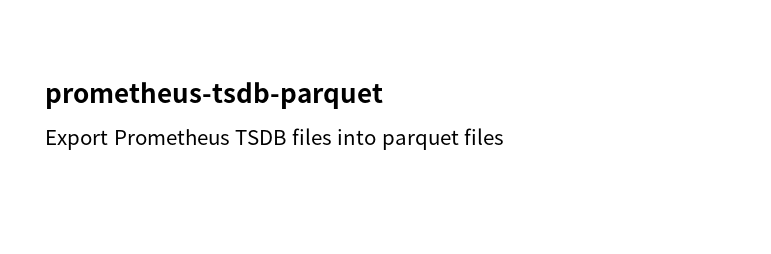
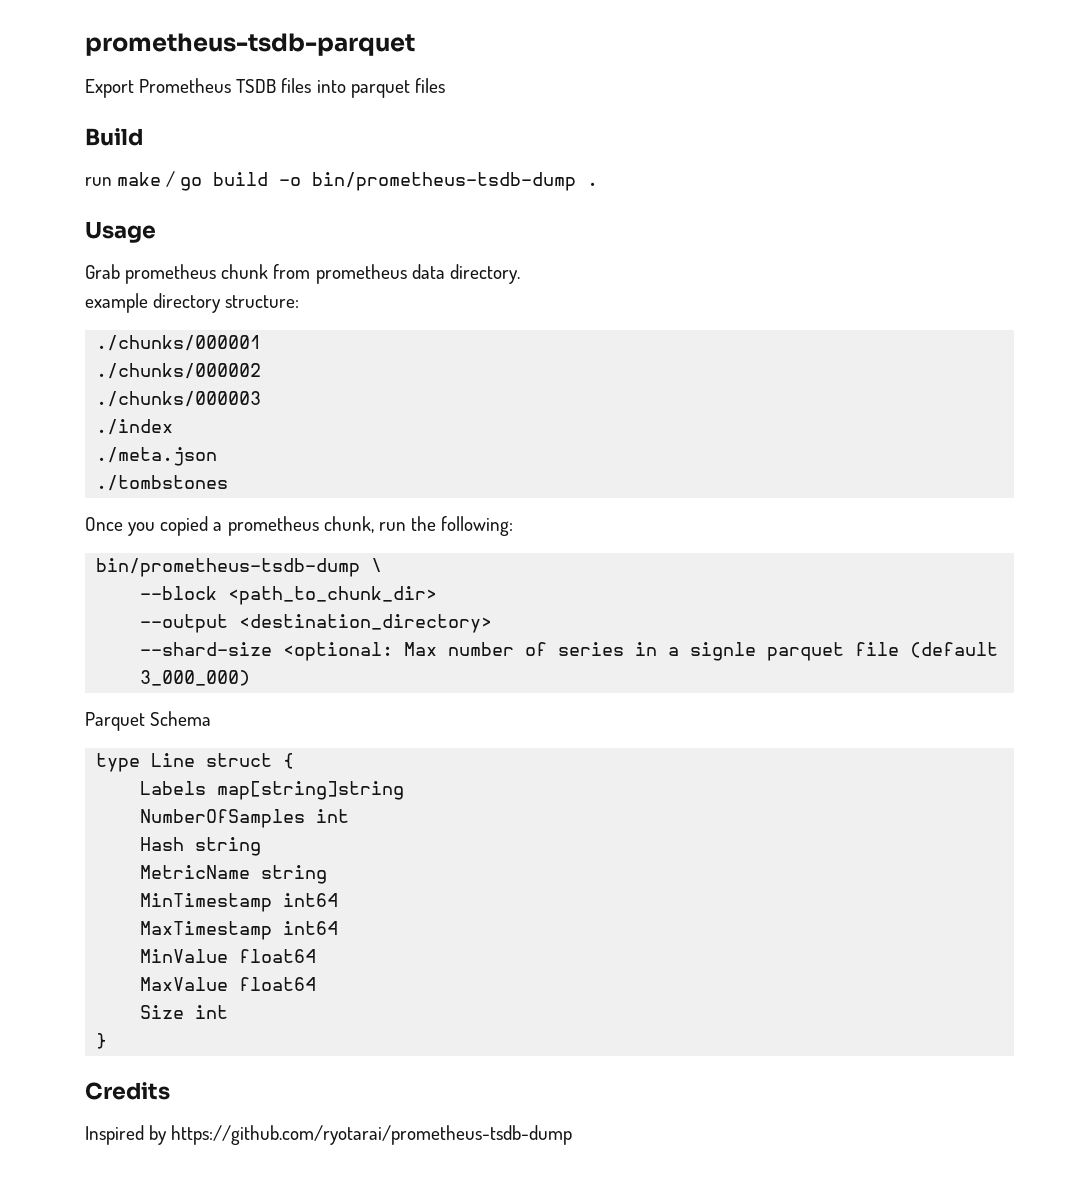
+ Build
+ run make / go build -o bin/prometheus-tsdb-dump .
+ Usage
+ Grab prometheus chunk from prometheus data directory.
+ example directory structure:
+ ./chunks/000001
+ ./chunks/000002
+ ./chunks/000003
+ ./index
+ ./meta.json
+ ./tombstones
+ Once you copied a prometheus chunk, run the following:
+ bin/prometheus-tsdb-dump \
+ --block <path_to_chunk_dir>
+ --output <destination_directory>
+ --shard-size <optional: Max number of series in a signle parquet file (default 3_000_000)
+ Parquet Schema
+ type Line struct {
+ Labels map[string]string
+ NumberOfSamples int
+ Hash string
+ MetricName string
+ MinTimestamp int64
+ MaxTimestamp int64
+ MinValue float64
+ MaxValue float64
+ Size int
+ }
+ Credits
+ Inspired by https://github.com/ryotarai/prometheus-tsdb-dump

